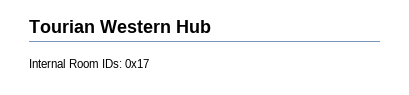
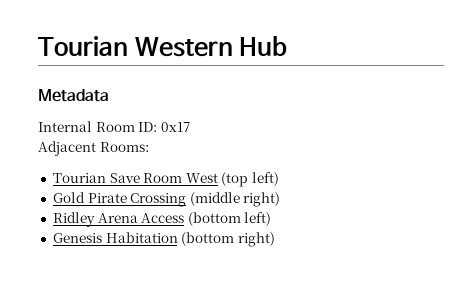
+ Metadata
- Internal Room IDs: 0x17
+ Internal Room ID: 0x17
+ Adjacent Rooms:
+ Tourian Save Room West (top left)
+ Gold Pirate Crossing (middle right)
+ Ridley Arena Access (bottom left)
+ Genesis Habitation (bottom right)

